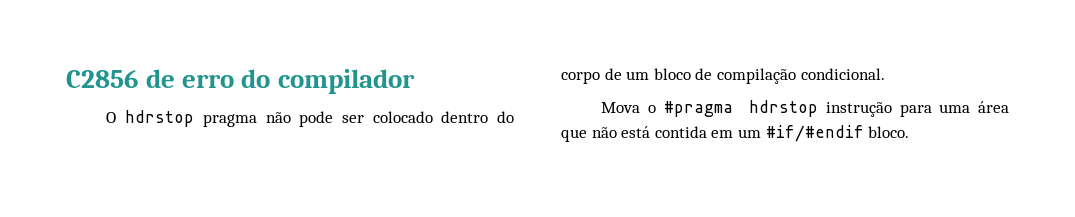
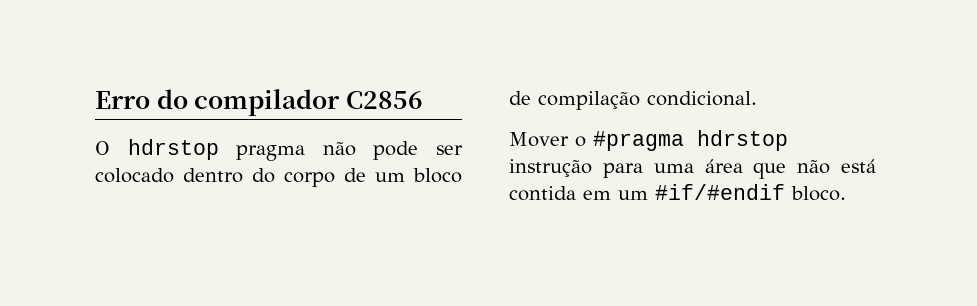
- C2856 de erro do compilador
+ Erro do compilador C2856
- Mova o #pragma hdrstop instrução para uma área que não está contida em um #if/#endif bloco.
+ Mover o #pragma hdrstop instrução para uma área que não está contida em um #if/#endif bloco.

